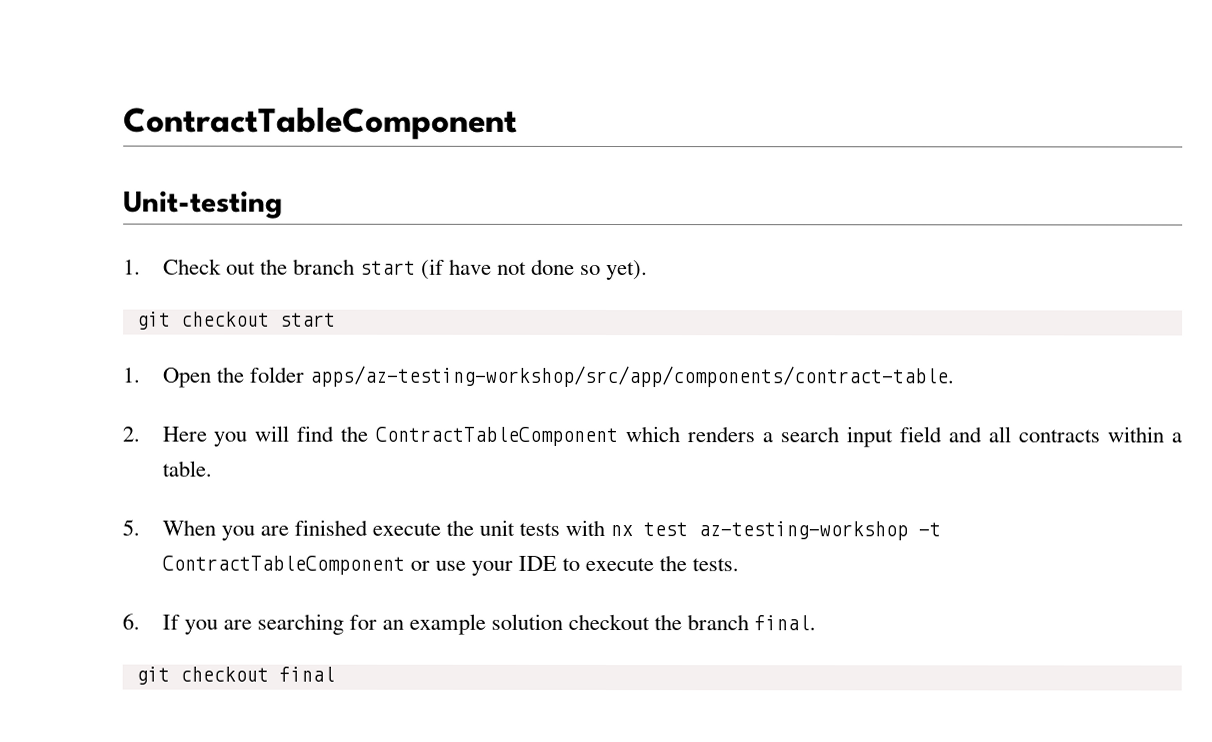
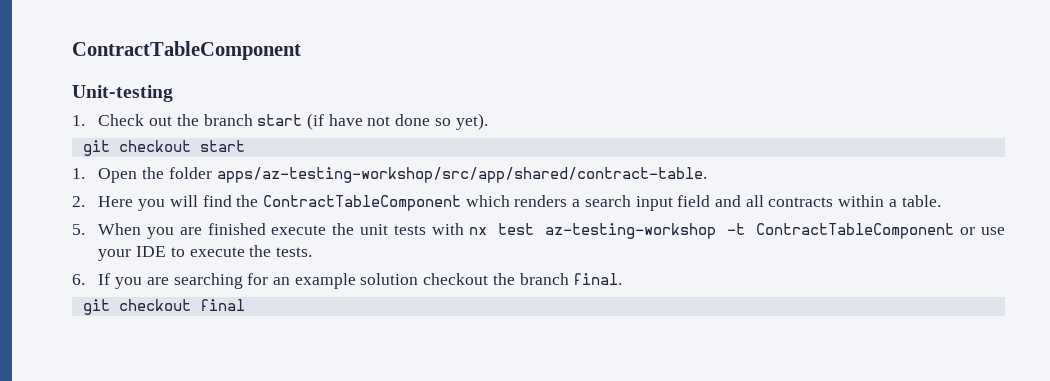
- 1. Open the folder apps/az-testing-workshop/src/app/components/contract-table.
+ 1. Open the folder apps/az-testing-workshop/src/app/shared/contract-table.

